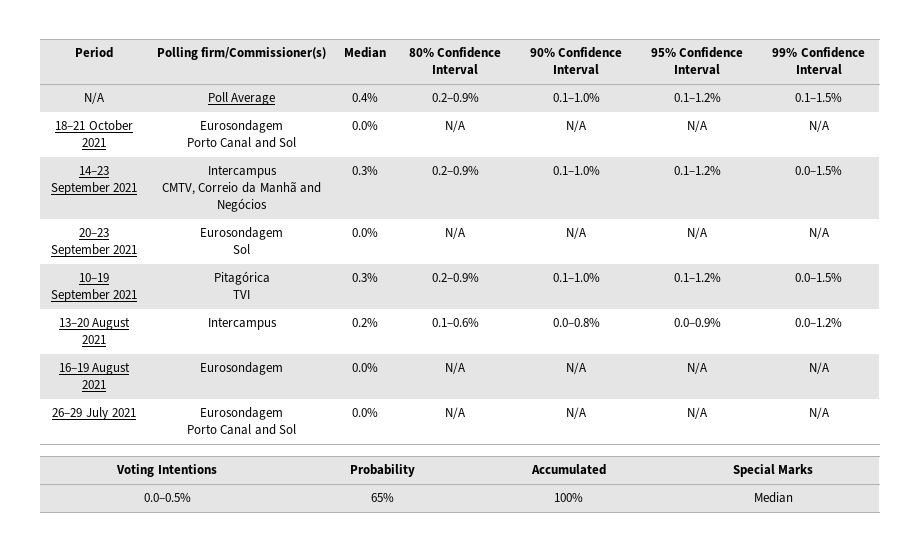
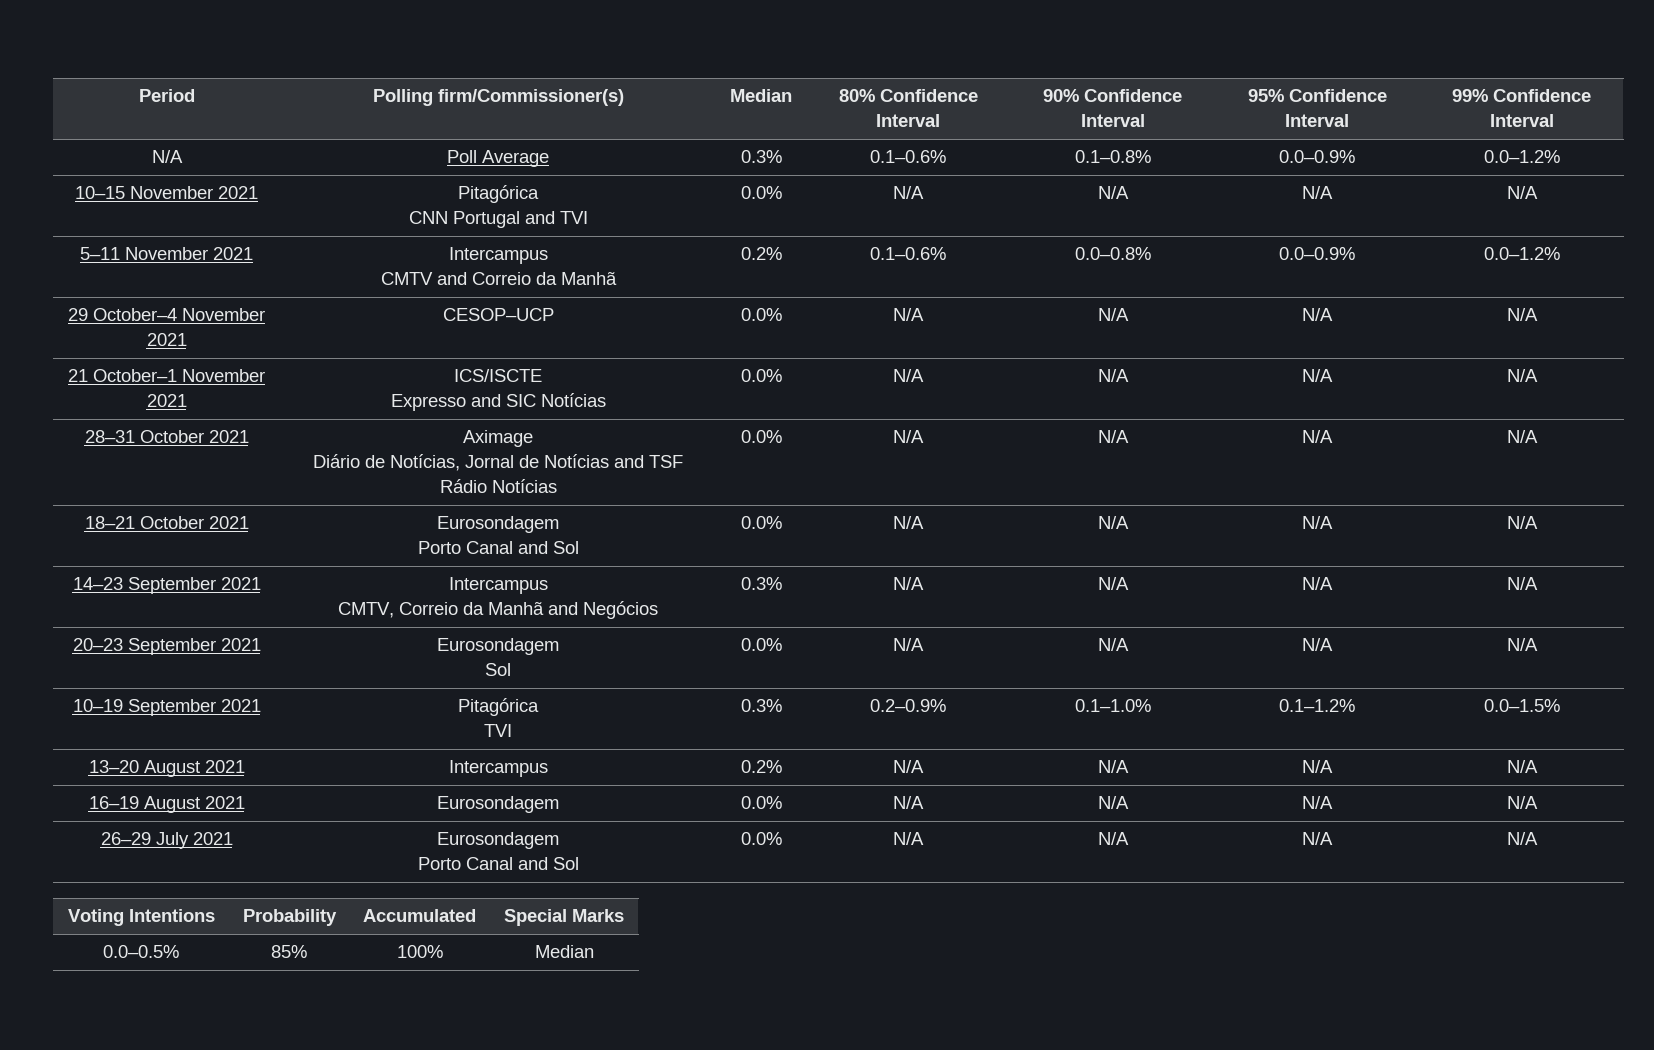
- N/A | Poll Average | 0.4% | 0.2–0.9% | 0.1–1.0% | 0.1–1.2% | 0.1–1.5%
+ N/A | Poll Average | 0.3% | 0.1–0.6% | 0.1–0.8% | 0.0–0.9% | 0.0–1.2%
+ 10–15 November 2021 | Pitagórica
+ CNN Portugal and TVI | 0.0% | N/A | N/A | N/A | N/A
+ 5–11 November 2021 | Intercampus
+ CMTV and Correio da Manhã | 0.2% | 0.1–0.6% | 0.0–0.8% | 0.0–0.9% | 0.0–1.2%
+ 29 October–4 November 2021 | CESOP–UCP | 0.0% | N/A | N/A | N/A | N/A
+ 21 October–1 November 2021 | ICS/ISCTE
+ Expresso and SIC Notícias | 0.0% | N/A | N/A | N/A | N/A
+ 28–31 October 2021 | Aximage
+ Diário de Notícias, Jornal de Notícias and TSF Rádio Notícias | 0.0% | N/A | N/A | N/A | N/A
  14–23 September 2021 | Intercampus
- CMTV, Correio da Manhã and Negócios | 0.3% | 0.2–0.9% | 0.1–1.0% | 0.1–1.2% | 0.0–1.5%
+ CMTV, Correio da Manhã and Negócios | 0.3% | N/A | N/A | N/A | N/A
- 13–20 August 2021 | Intercampus | 0.2% | 0.1–0.6% | 0.0–0.8% | 0.0–0.9% | 0.0–1.2%
+ 13–20 August 2021 | Intercampus | 0.2% | N/A | N/A | N/A | N/A
- 0.0–0.5% | 65% | 100% | Median
+ 0.0–0.5% | 85% | 100% | Median

